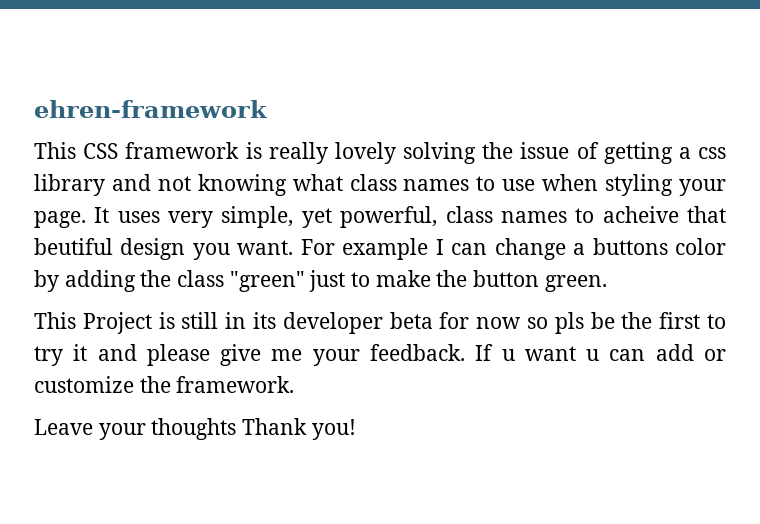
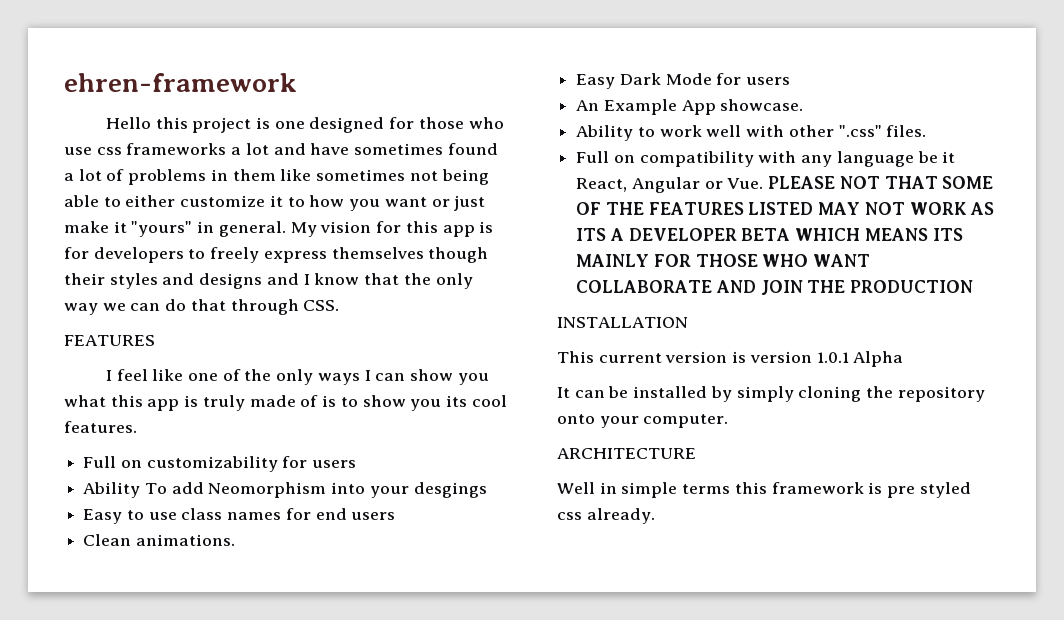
- This CSS framework is really lovely solving the issue of getting a css library and not knowing what class names to use when styling your page. It uses very simple, yet powerful, class names to acheive that beutiful design you want. For example I can change a buttons color by adding the class "green" just to make the button green.
- This Project is still in its developer beta for now so pls be the first to try it and please give me your feedback. If u want u can add or customize the framework.
- Leave your thoughts Thank you!
+ Hello this project is one designed for those who use css frameworks a lot and have sometimes found a lot of problems in them like sometimes not being able to either customize it to how you want or just make it "yours" in general. My vision for this app is for developers to freely express themselves though their styles and designs and I know that the only way we can do that through CSS.
+ FEATURES
+ I feel like one of the only ways I can show you what this app is truly made of is to show you its cool features.
+ Full on customizability for users
+ Ability To add Neomorphism into your desgings
+ Easy to use class names for end users
+ Clean animations.
+ Easy Dark Mode for users
+ An Example App showcase.
+ Ability to work well with other ".css" files.
+ Full on compatibility with any language be it React, Angular or Vue. PLEASE NOT THAT SOME OF THE FEATURES LISTED MAY NOT WORK AS ITS A DEVELOPER BETA WHICH MEANS ITS MAINLY FOR THOSE WHO WANT COLLABORATE AND JOIN THE PRODUCTION
+ INSTALLATION
+ This current version is version 1.0.1 Alpha
+ It can be installed by simply cloning the repository onto your computer.
+ ARCHITECTURE
+ Well in simple terms this framework is pre styled css already.

